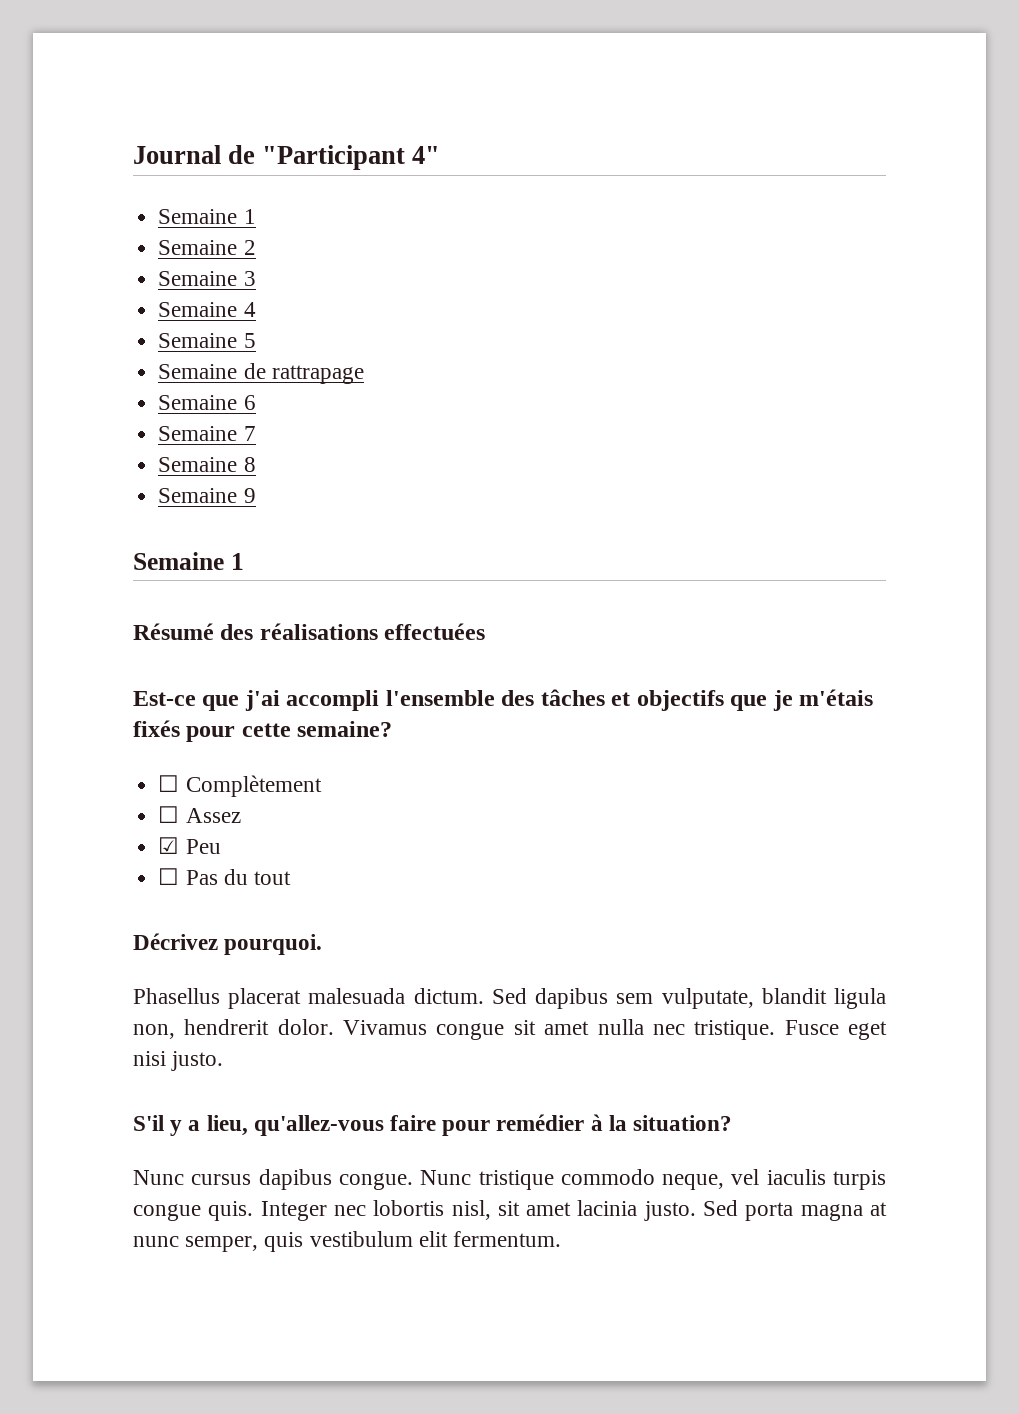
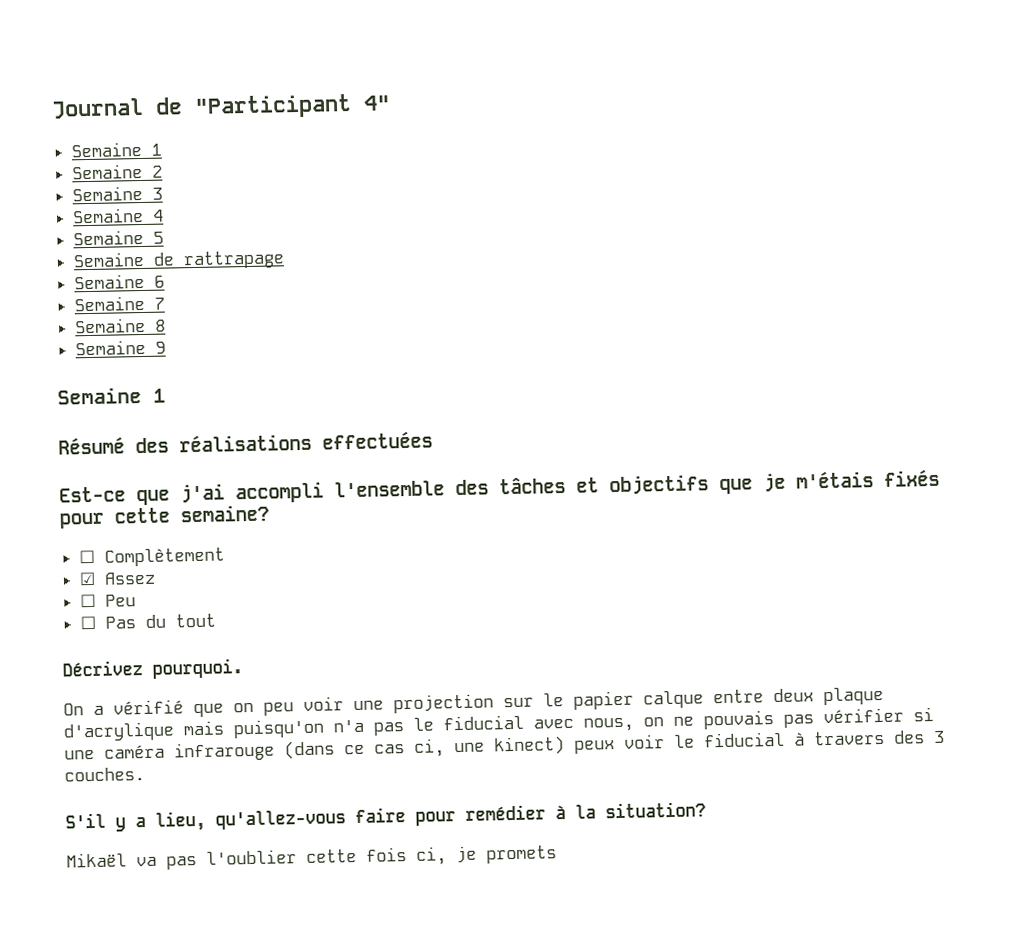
- ☐ Assez
+ ☑ Assez
- ☑ Peu
+ ☐ Peu
- Phasellus placerat malesuada dictum. Sed dapibus sem vulputate, blandit ligula non, hendrerit dolor. Vivamus congue sit amet nulla nec tristique. Fusce eget nisi justo.
+ On a vérifié que on peu voir une projection sur le papier calque entre deux plaque d'acrylique mais puisqu'on n'a pas le fiducial avec nous, on ne pouvais pas vérifier si une caméra infrarouge (dans ce cas ci, une kinect) peux voir le fiducial à travers des 3 couches.
- Nunc cursus dapibus congue. Nunc tristique commodo neque, vel iaculis turpis congue quis. Integer nec lobortis nisl, sit amet lacinia justo. Sed porta magna at nunc semper, quis vestibulum elit fermentum.
+ Mikaël va pas l'oublier cette fois ci, je promets

